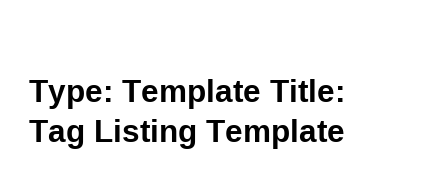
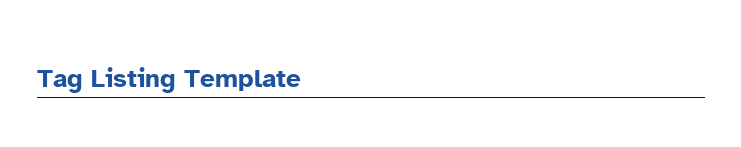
- Type: Template Title: Tag Listing Template
+ Tag Listing Template

